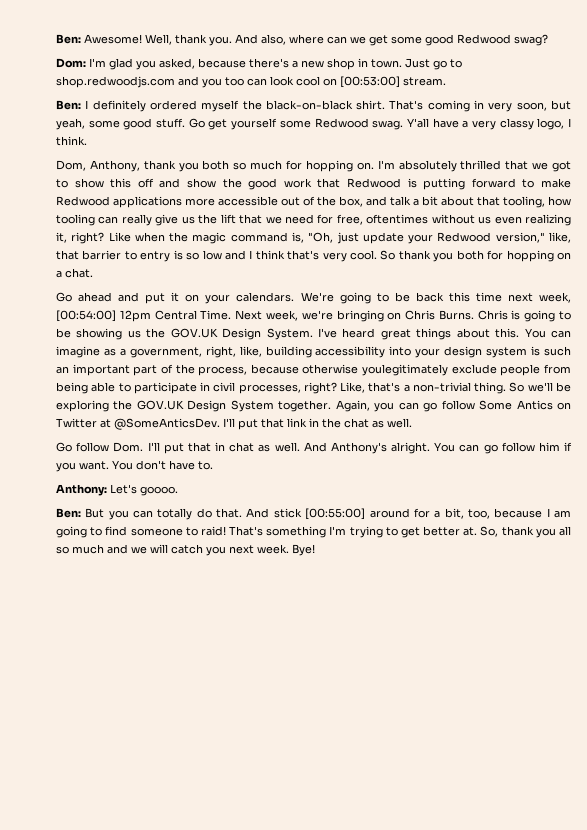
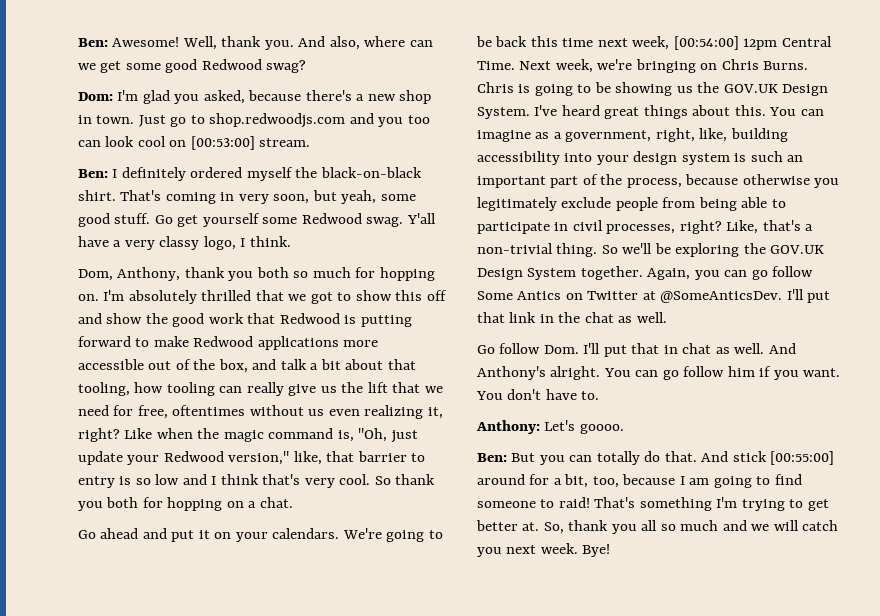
- You can imagine as a government, right, like, building accessibility into your design system is such an important part of the process, because otherwise youlegitimately exclude people from being able to participate in civil processes, right?
+ You can imagine as a government, right, like, building accessibility into your design system is such an important part of the process, because otherwise you legitimately exclude people from being able to participate in civil processes, right?

